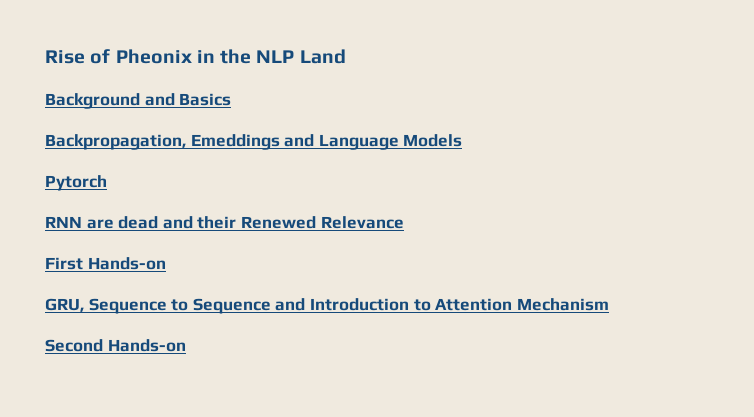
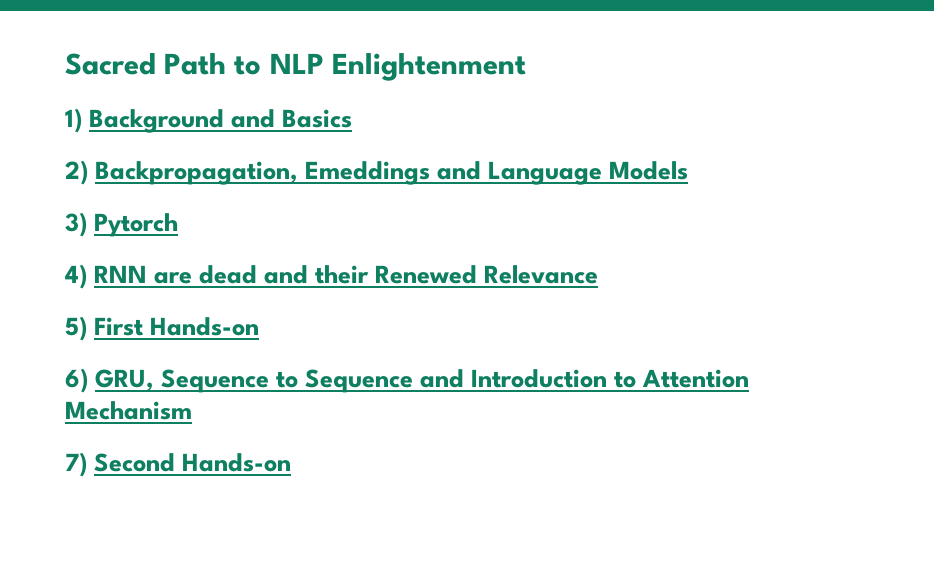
- Rise of Pheonix in the NLP Land
- Background and Basics
+ Sacred Path to NLP Enlightenment
+ 1) Background and Basics
- Backpropagation, Emeddings and Language Models
+ 2) Backpropagation, Emeddings and Language Models
- Pytorch
+ 3) Pytorch
- RNN are dead and their Renewed Relevance
+ 4) RNN are dead and their Renewed Relevance
- First Hands-on
+ 5) First Hands-on
- GRU, Sequence to Sequence and Introduction to Attention Mechanism
+ 6) GRU, Sequence to Sequence and Introduction to Attention Mechanism
- Second Hands-on
+ 7) Second Hands-on

